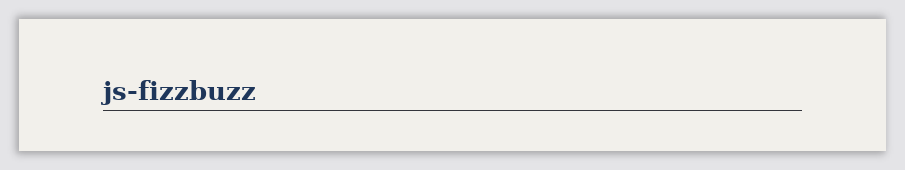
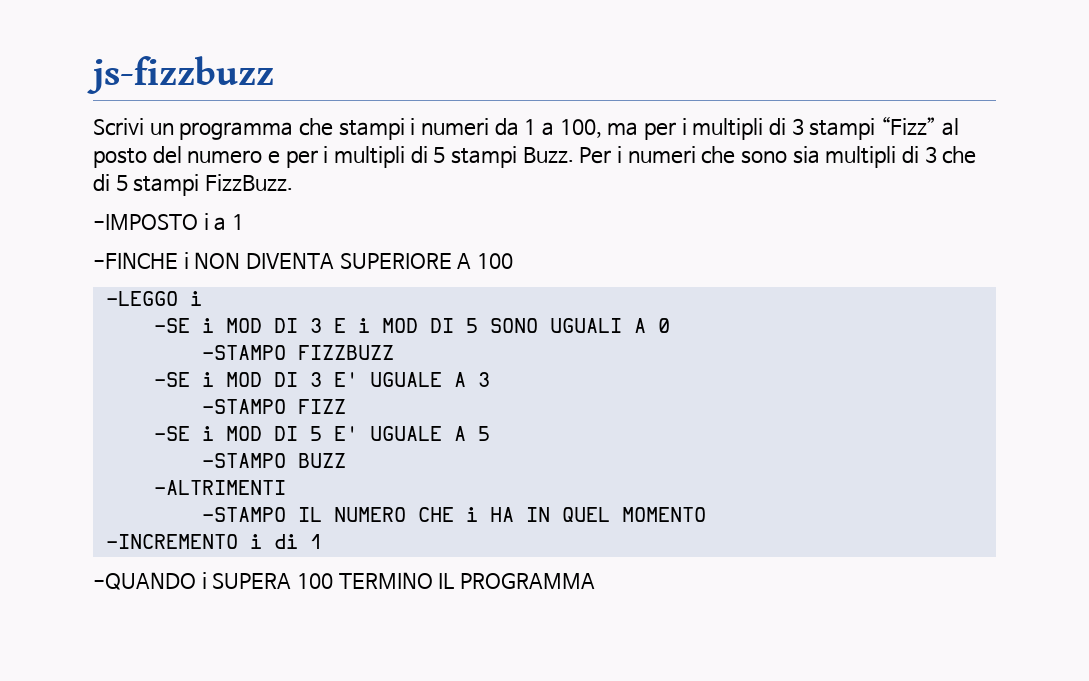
+ Scrivi un programma che stampi i numeri da 1 a 100, ma per i multipli di 3 stampi “Fizz” al posto del numero e per i multipli di 5 stampi Buzz. Per i numeri che sono sia multipli di 3 che di 5 stampi FizzBuzz.
+ -IMPOSTO i a 1
+ -FINCHE i NON DIVENTA SUPERIORE A 100
+ -LEGGO i
+ -SE i MOD DI 3 E i MOD DI 5 SONO UGUALI A 0
+ -STAMPO FIZZBUZZ
+ -SE i MOD DI 3 E' UGUALE A 3
+ -STAMPO FIZZ
+ -SE i MOD DI 5 E' UGUALE A 5
+ -STAMPO BUZZ
+ -ALTRIMENTI
+ -STAMPO IL NUMERO CHE i HA IN QUEL MOMENTO
+ -INCREMENTO i di 1
+ -QUANDO i SUPERA 100 TERMINO IL PROGRAMMA

